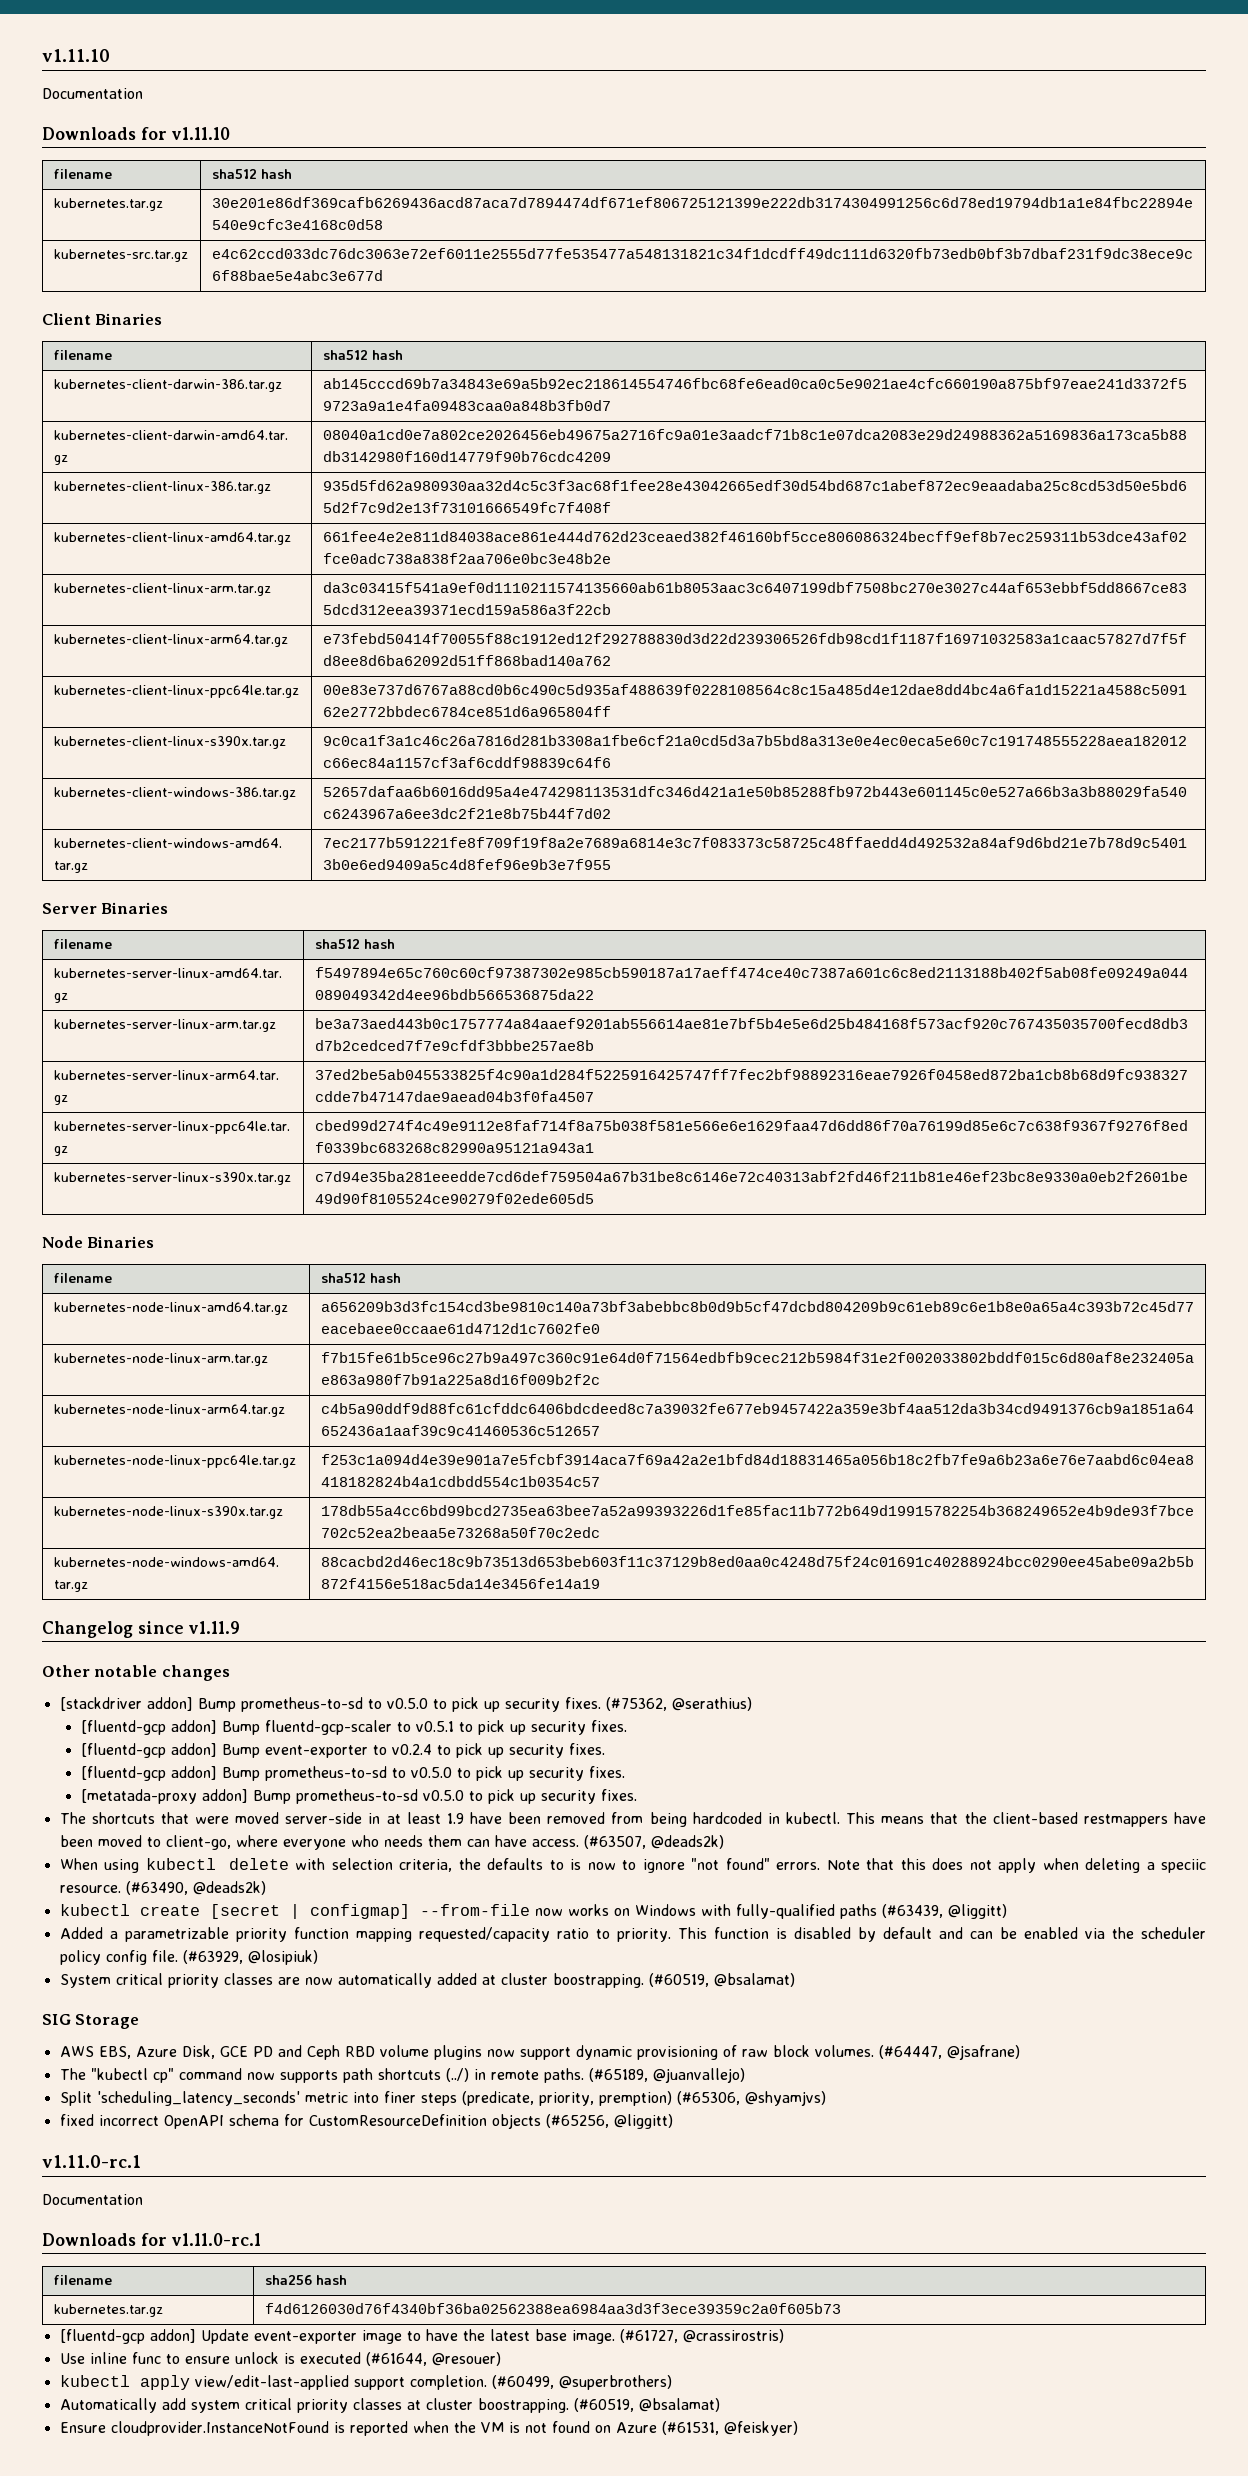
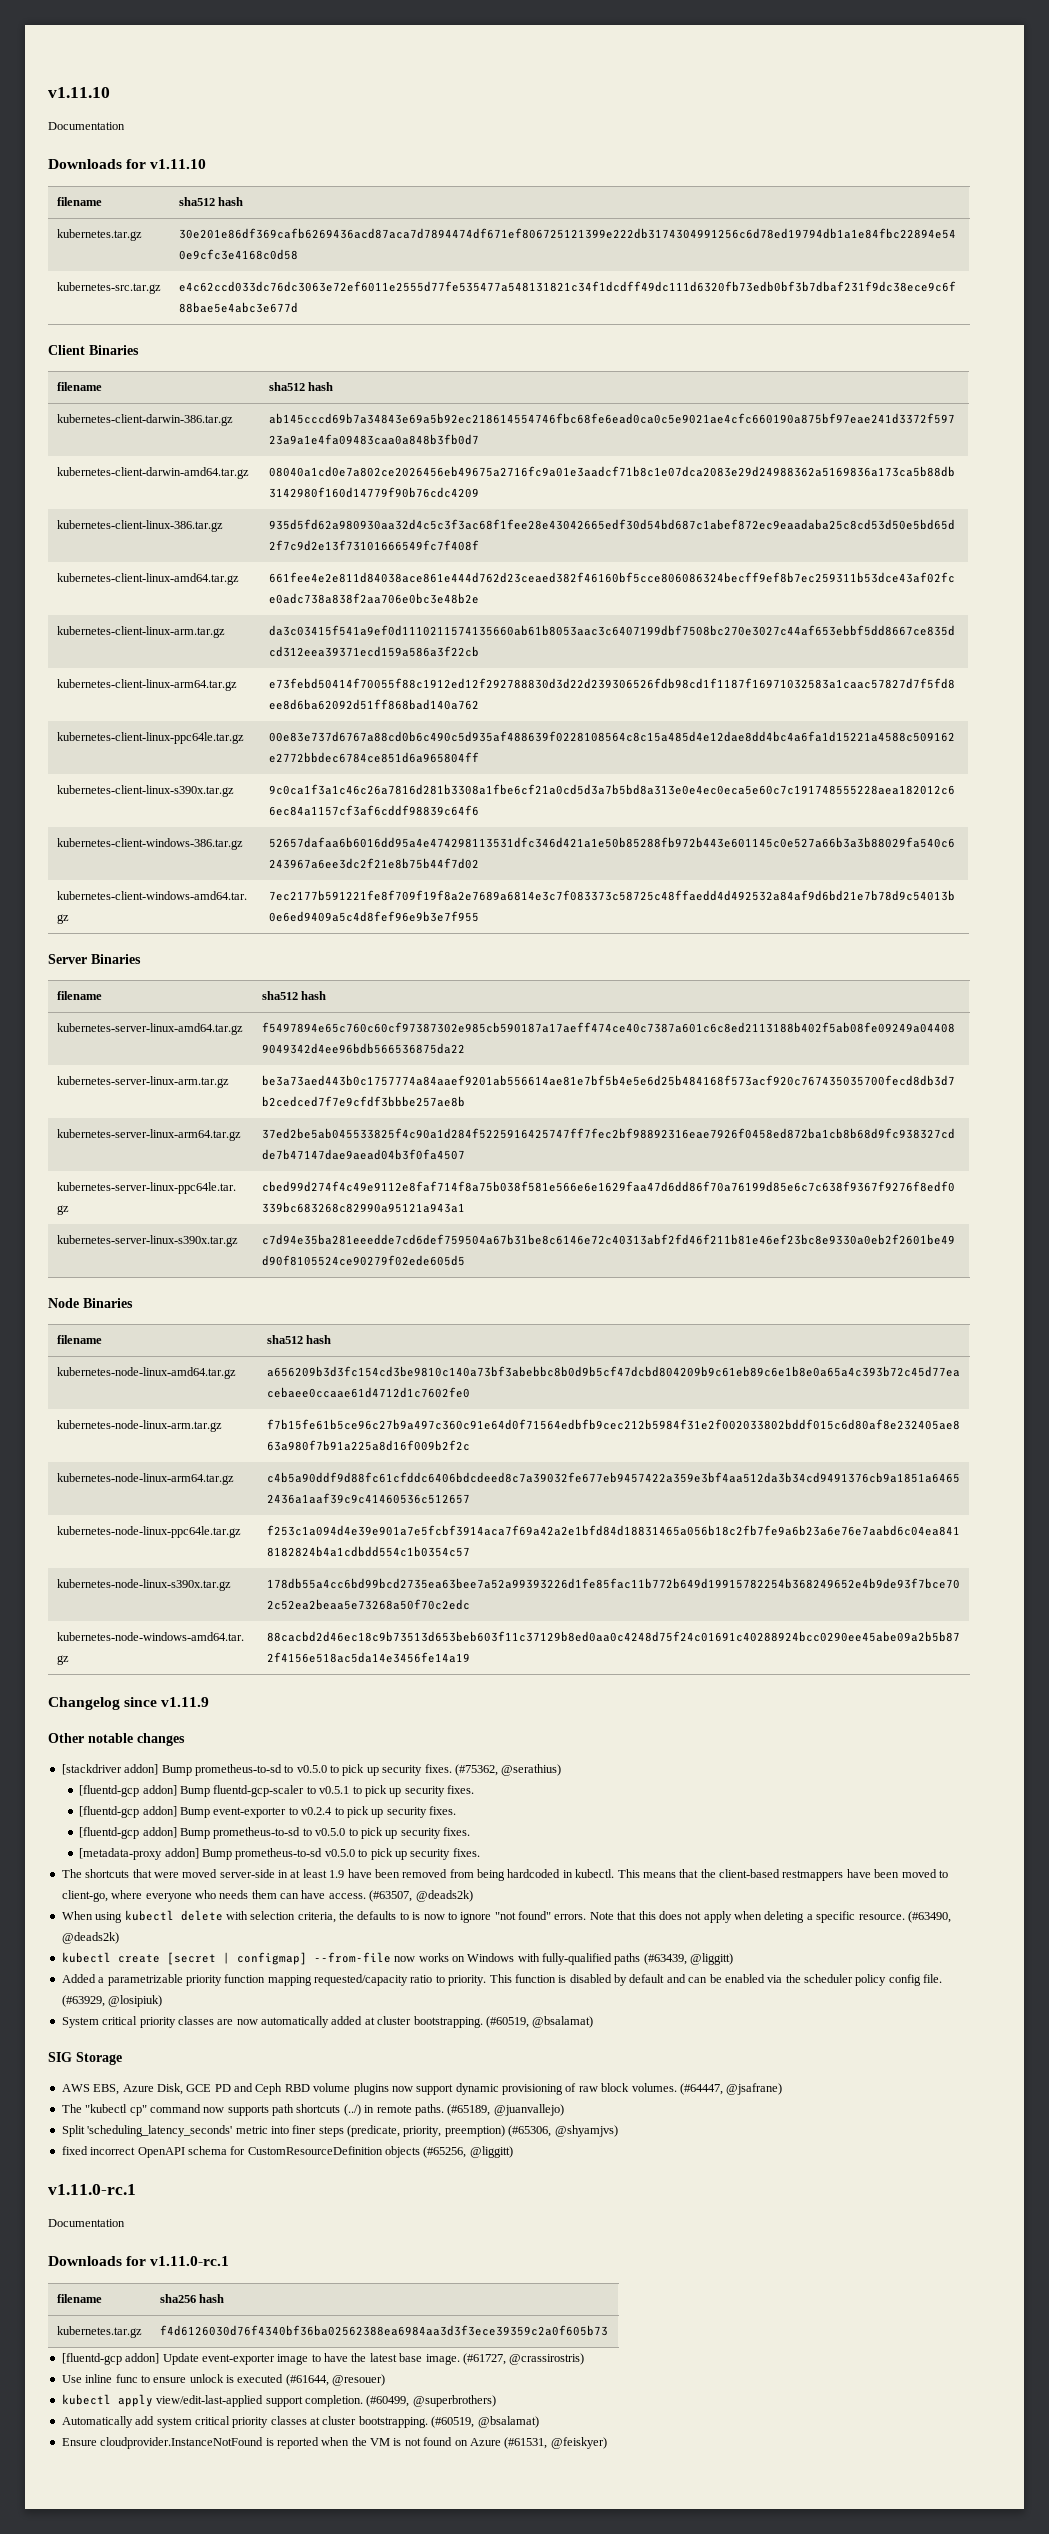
- [metatada-proxy addon] Bump prometheus-to-sd v0.5.0 to pick up security fixes.
+ [metadata-proxy addon] Bump prometheus-to-sd v0.5.0 to pick up security fixes.
- Note that this does not apply when deleting a speciic resource.
+ Note that this does not apply when deleting a specific resource.
- System critical priority classes are now automatically added at cluster boostrapping.
+ System critical priority classes are now automatically added at cluster bootstrapping.
- Split 'scheduling_latency_seconds' metric into finer steps (predicate, priority, premption) (#65306, @shyamjvs)
+ Split 'scheduling_latency_seconds' metric into finer steps (predicate, priority, preemption) (#65306, @shyamjvs)
- Automatically add system critical priority classes at cluster boostrapping.
+ Automatically add system critical priority classes at cluster bootstrapping.

